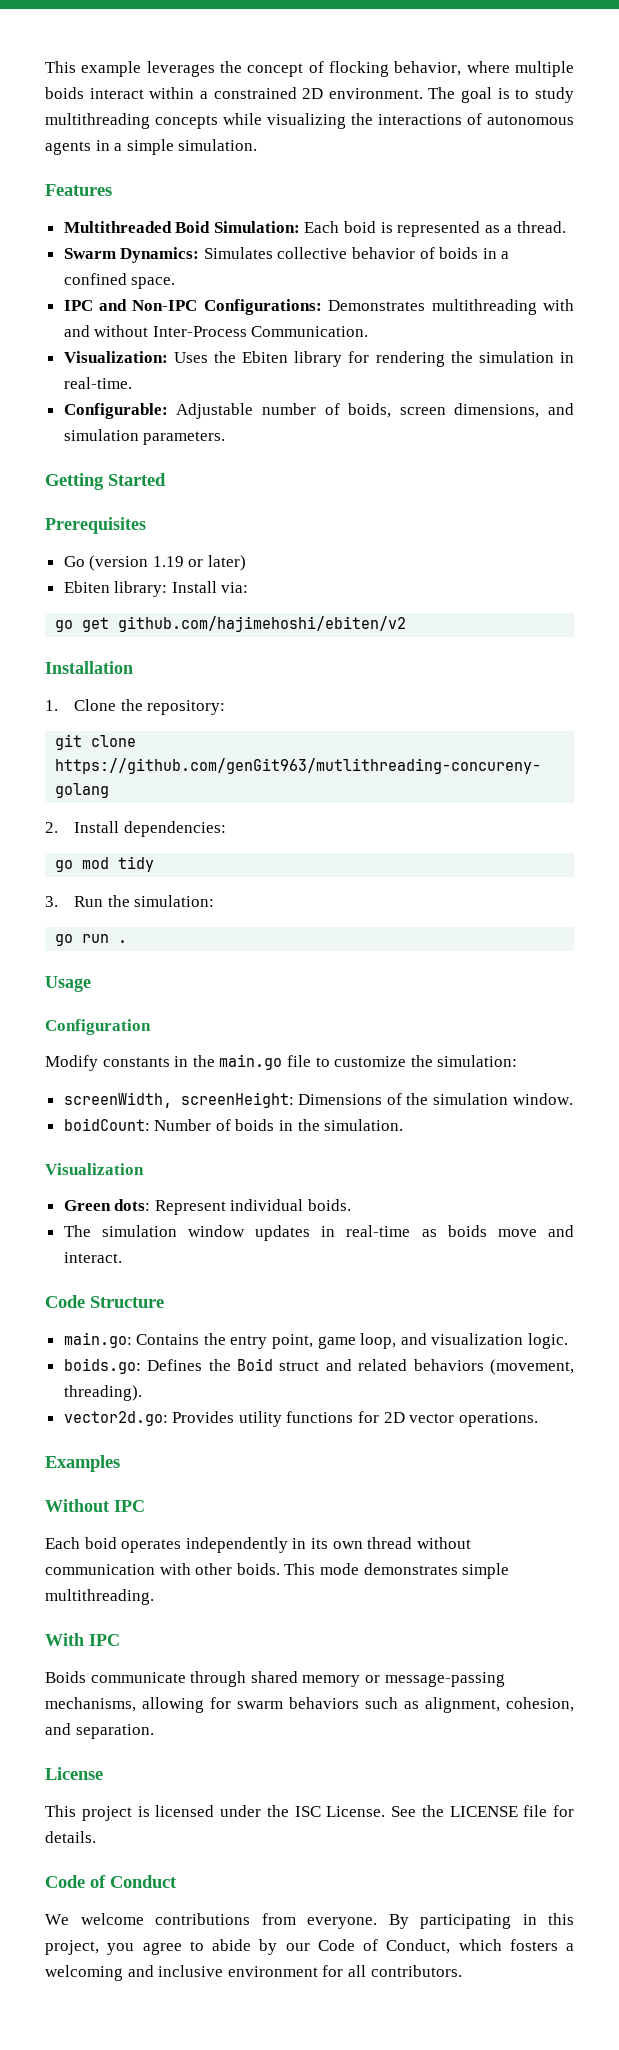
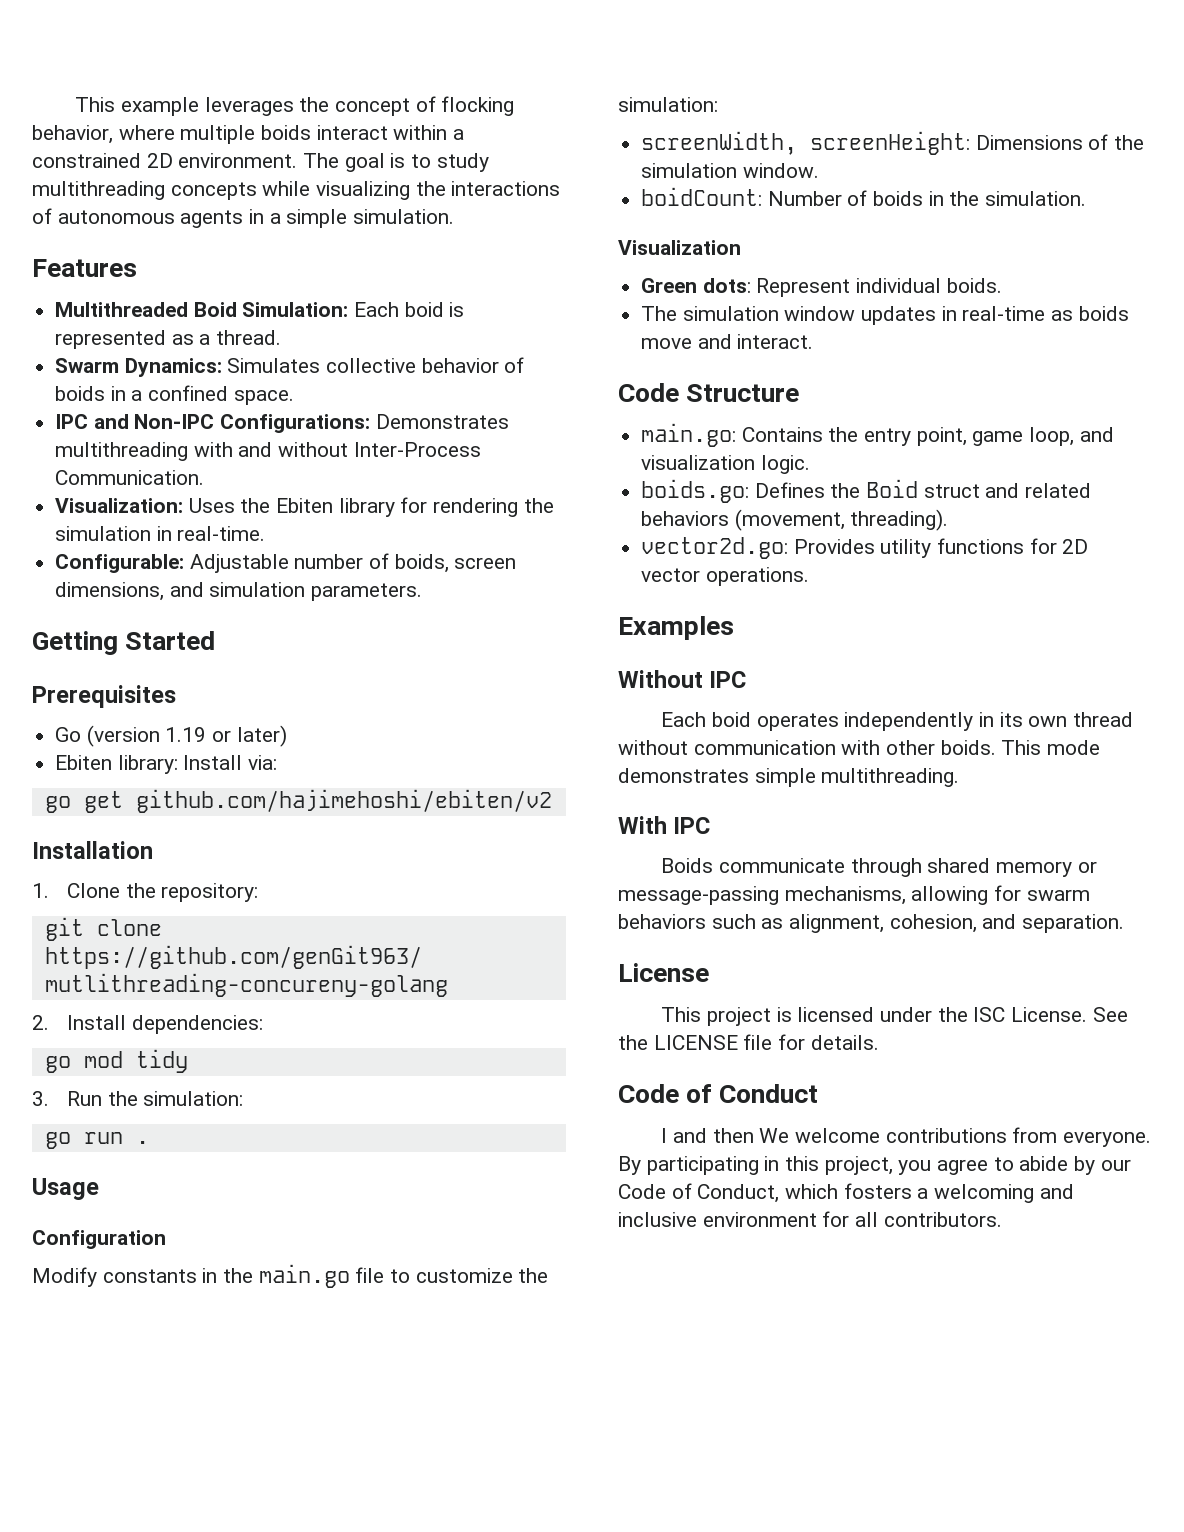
- We welcome contributions from everyone.
+ I and then We welcome contributions from everyone.

